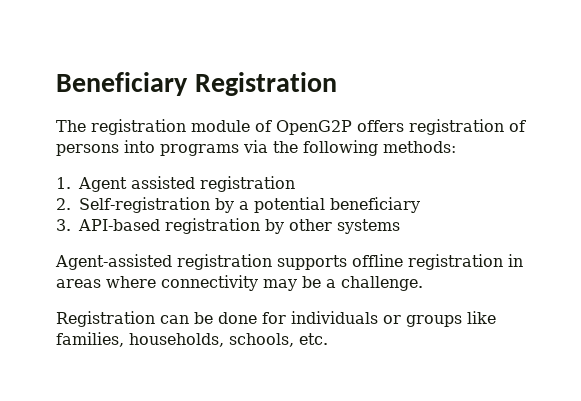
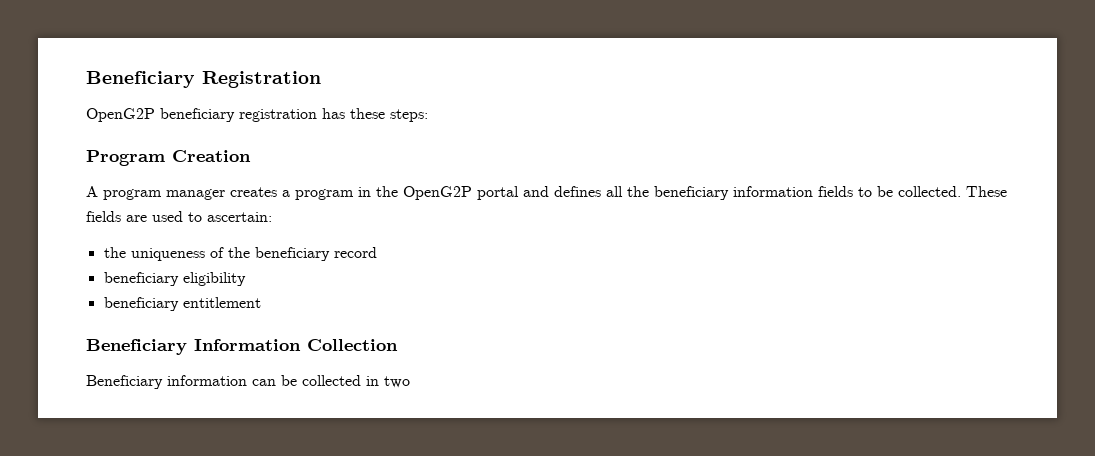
- The registration module of OpenG2P offers registration of persons into programs via the following methods:
- 1. Agent assisted registration
- 2. Self-registration by a potential beneficiary
- 3. API-based registration by other systems
- Agent-assisted registration supports offline registration in areas where connectivity may be a challenge.
- Registration can be done for individuals or groups like families, households, schools, etc.
+ OpenG2P beneficiary registration has these steps:
+ Program Creation
+ A program manager creates a program in the OpenG2P portal and defines all the beneficiary information fields to be collected. These fields are used to ascertain:
+ the uniqueness of the beneficiary record
+ beneficiary eligibility
+ beneficiary entitlement
+ Beneficiary Information Collection
+ Beneficiary information can be collected in two

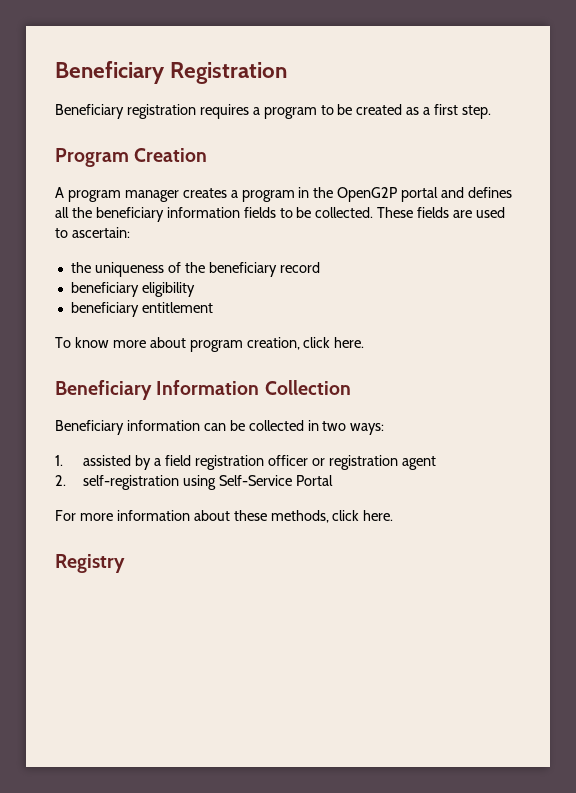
- OpenG2P beneficiary registration has these steps:
+ Beneficiary registration requires a program to be created as a first step.
+ To know more about program creation, click here.
- Beneficiary information can be collected in two
+ Beneficiary information can be collected in two ways:
+ 1. assisted by a field registration officer or registration agent
+ 2. self-registration using Self-Service Portal
+ For more information about these methods, click here.
+ Registry

